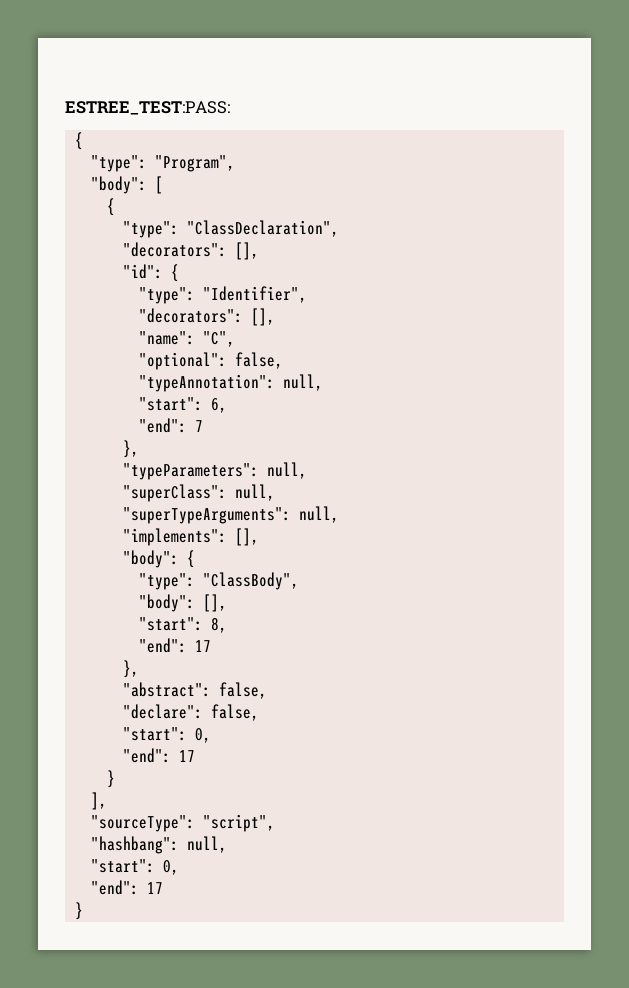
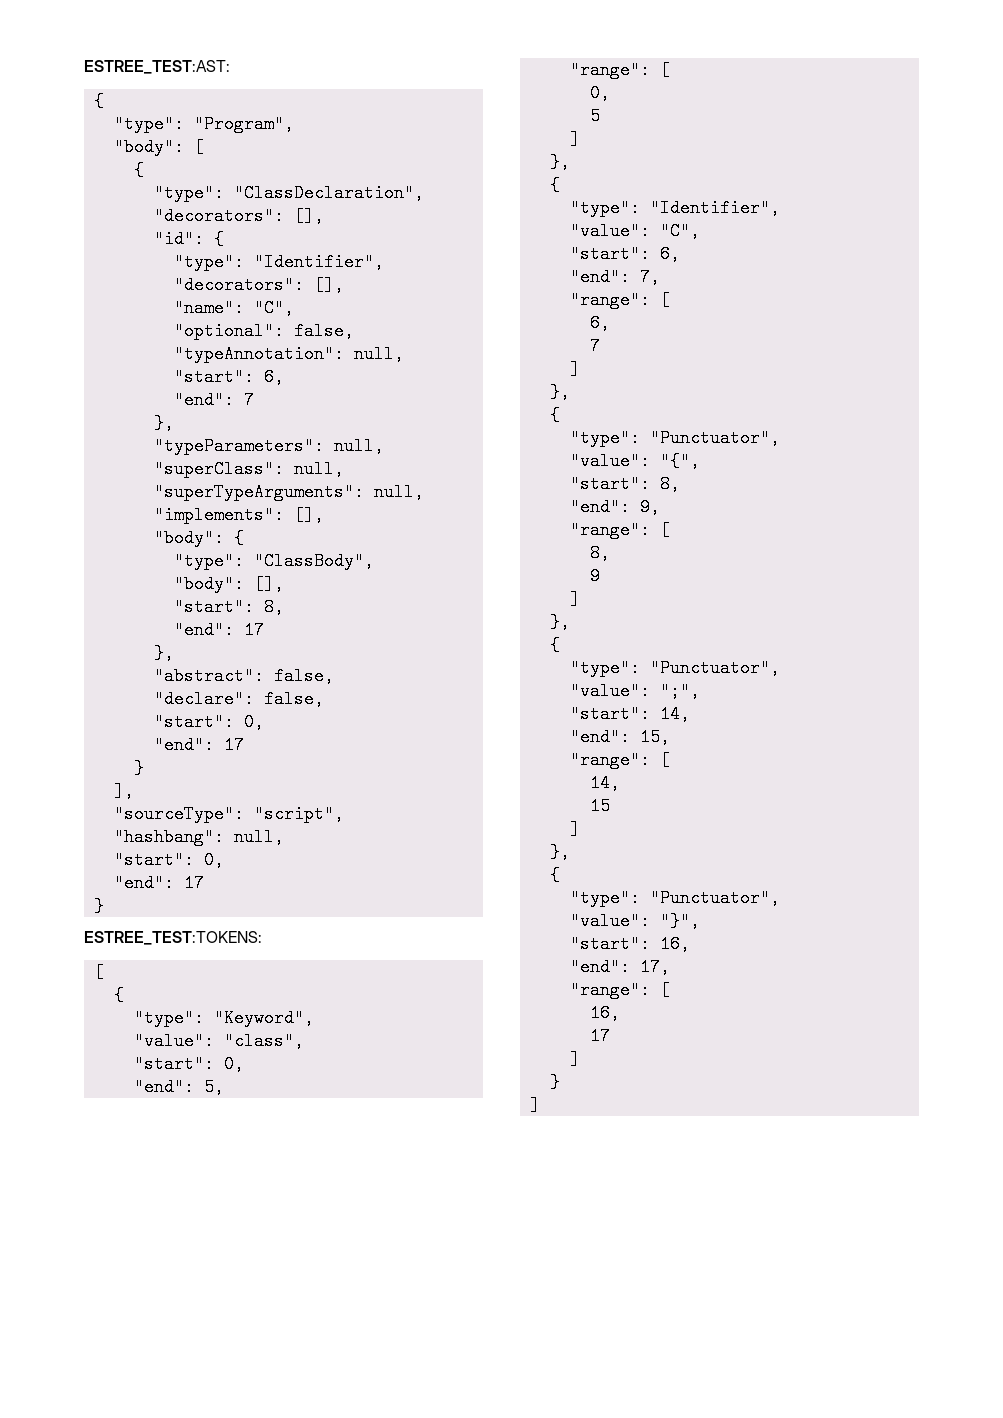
- ESTREE_TEST:PASS:
+ ESTREE_TEST:AST:
+ ESTREE_TEST:TOKENS:
+ [
+ {
+ "type": "Keyword",
+ "value": "class",
+ "start": 0,
+ "end": 5,
+ "range": [
+ 0,
+ 5
+ ]
+ },
+ {
+ "type": "Identifier",
+ "value": "C",
+ "start": 6,
+ "end": 7,
+ "range": [
+ 6,
+ 7
+ ]
+ },
+ {
+ "type": "Punctuator",
+ "value": "{",
+ "start": 8,
+ "end": 9,
+ "range": [
+ 8,
+ 9
+ ]
+ },
+ {
+ "type": "Punctuator",
+ "value": ";",
+ "start": 14,
+ "end": 15,
+ "range": [
+ 14,
+ 15
+ ]
+ },
+ {
+ "type": "Punctuator",
+ "value": "}",
+ "start": 16,
+ "end": 17,
+ "range": [
+ 16,
+ 17
+ ]
+ }
+ ]

